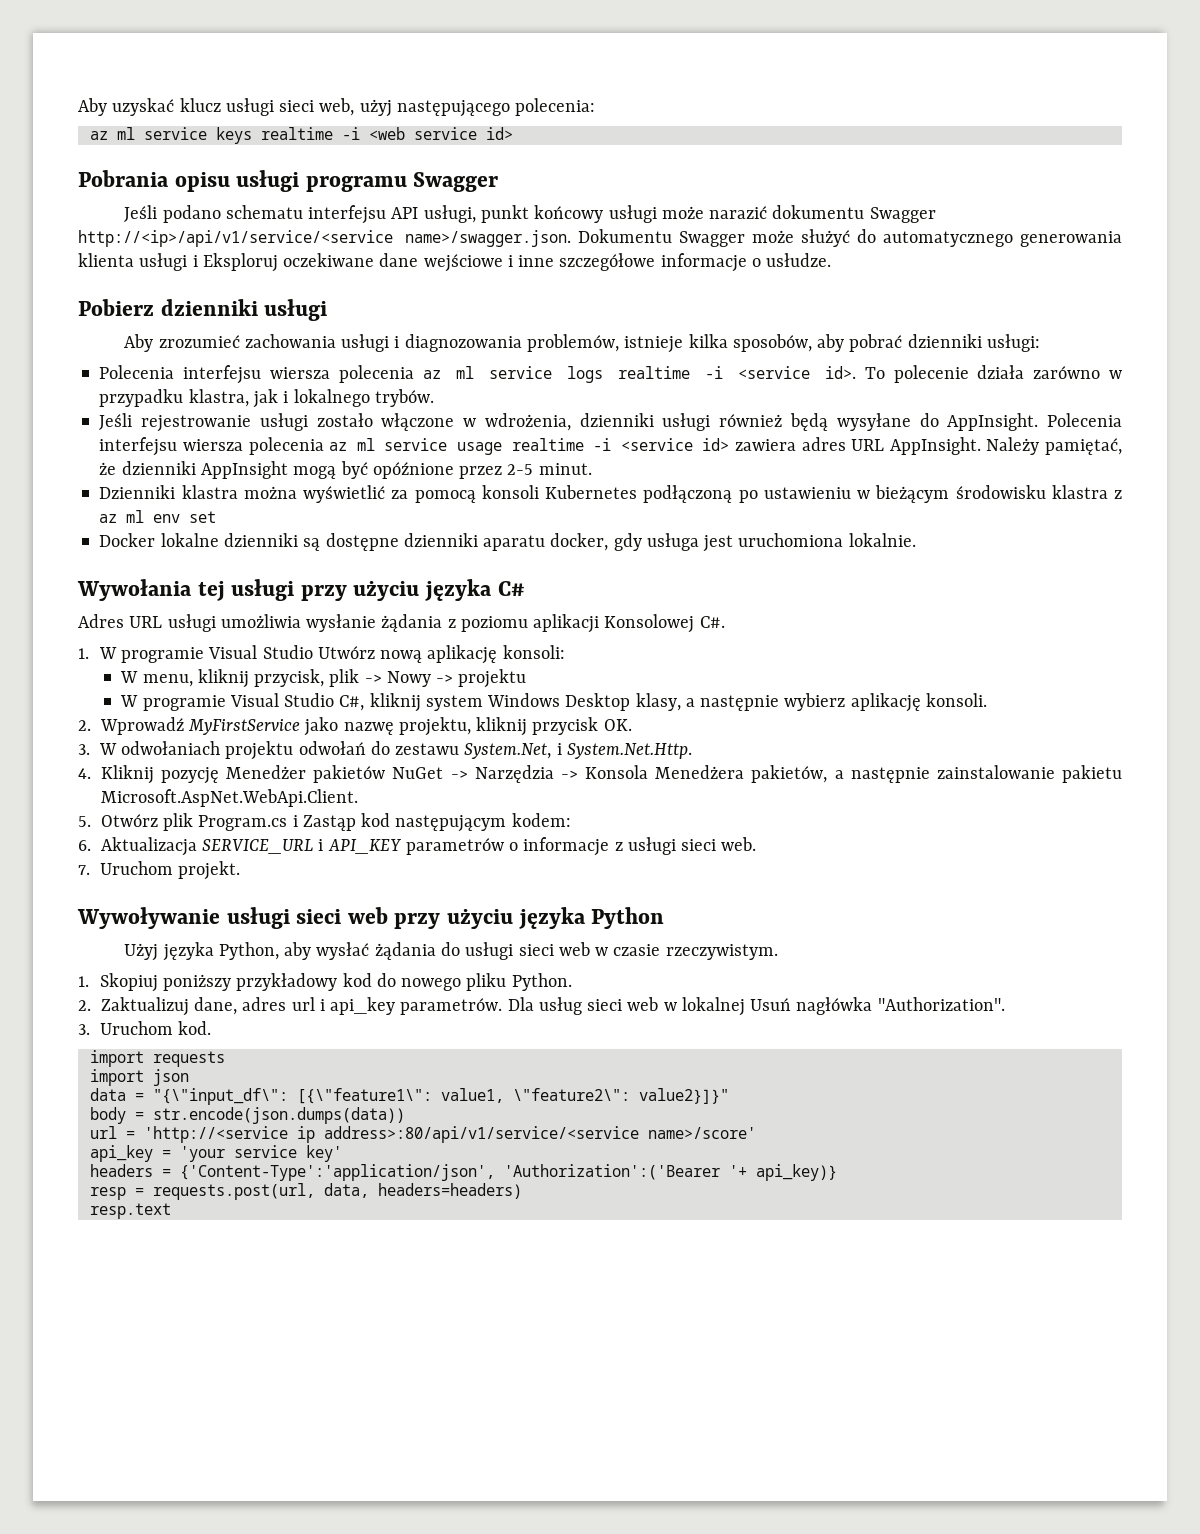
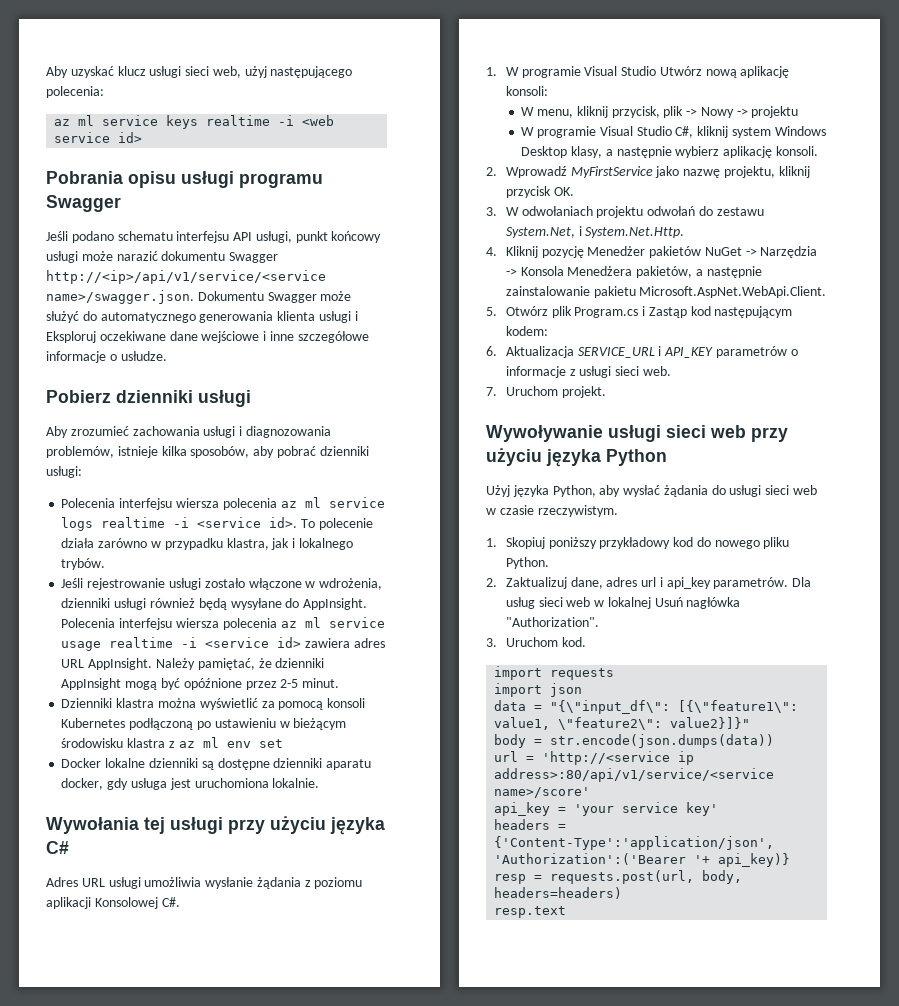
- resp = requests.post(url, data, headers=headers)
+ resp = requests.post(url, body, headers=headers)

